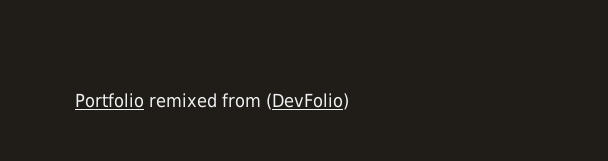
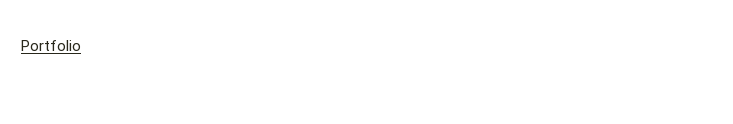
- Portfolio remixed from (DevFolio)
+ Portfolio

